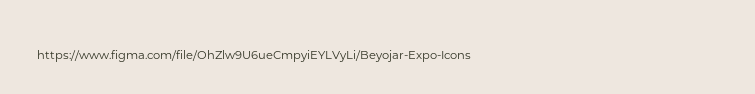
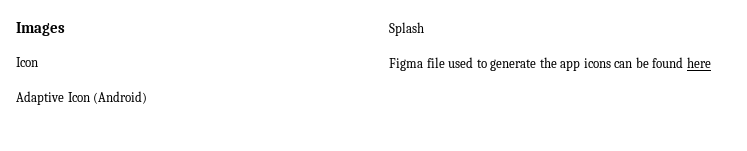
- https://www.figma.com/file/OhZlw9U6ueCmpyiEYLVyLi/Beyojar-Expo-Icons
+ Images
+ Icon
+ Adaptive Icon (Android)
+ Splash
+ Figma file used to generate the app icons can be found here

